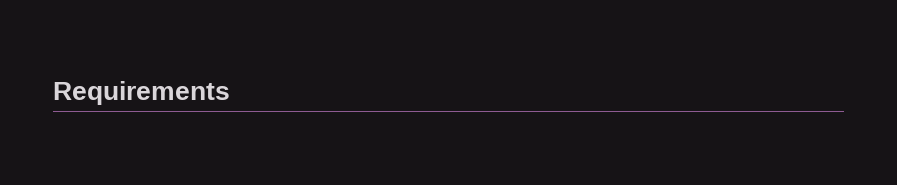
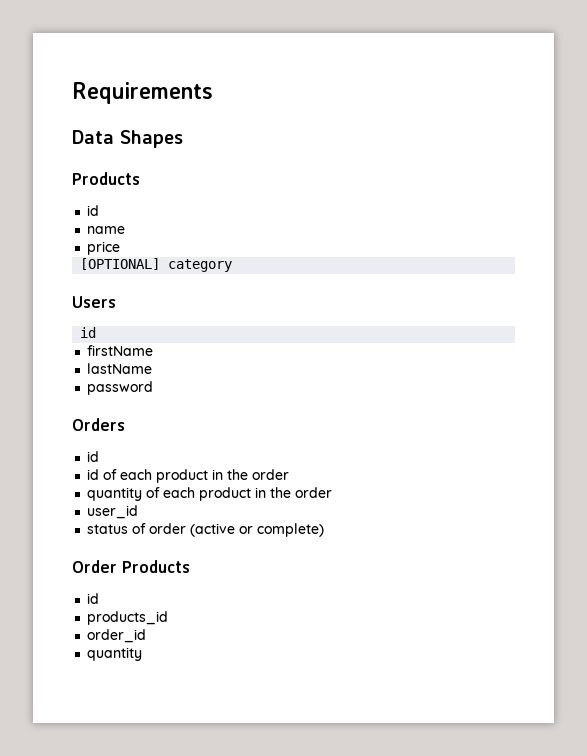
+ Data Shapes
+ Products
+ id
+ name
+ price
+ [OPTIONAL] category
+ Users
+ id
+ firstName
+ lastName
+ password
+ Orders
+ id
+ id of each product in the order
+ quantity of each product in the order
+ user_id
+ status of order (active or complete)
+ Order Products
+ id
+ products_id
+ order_id
+ quantity

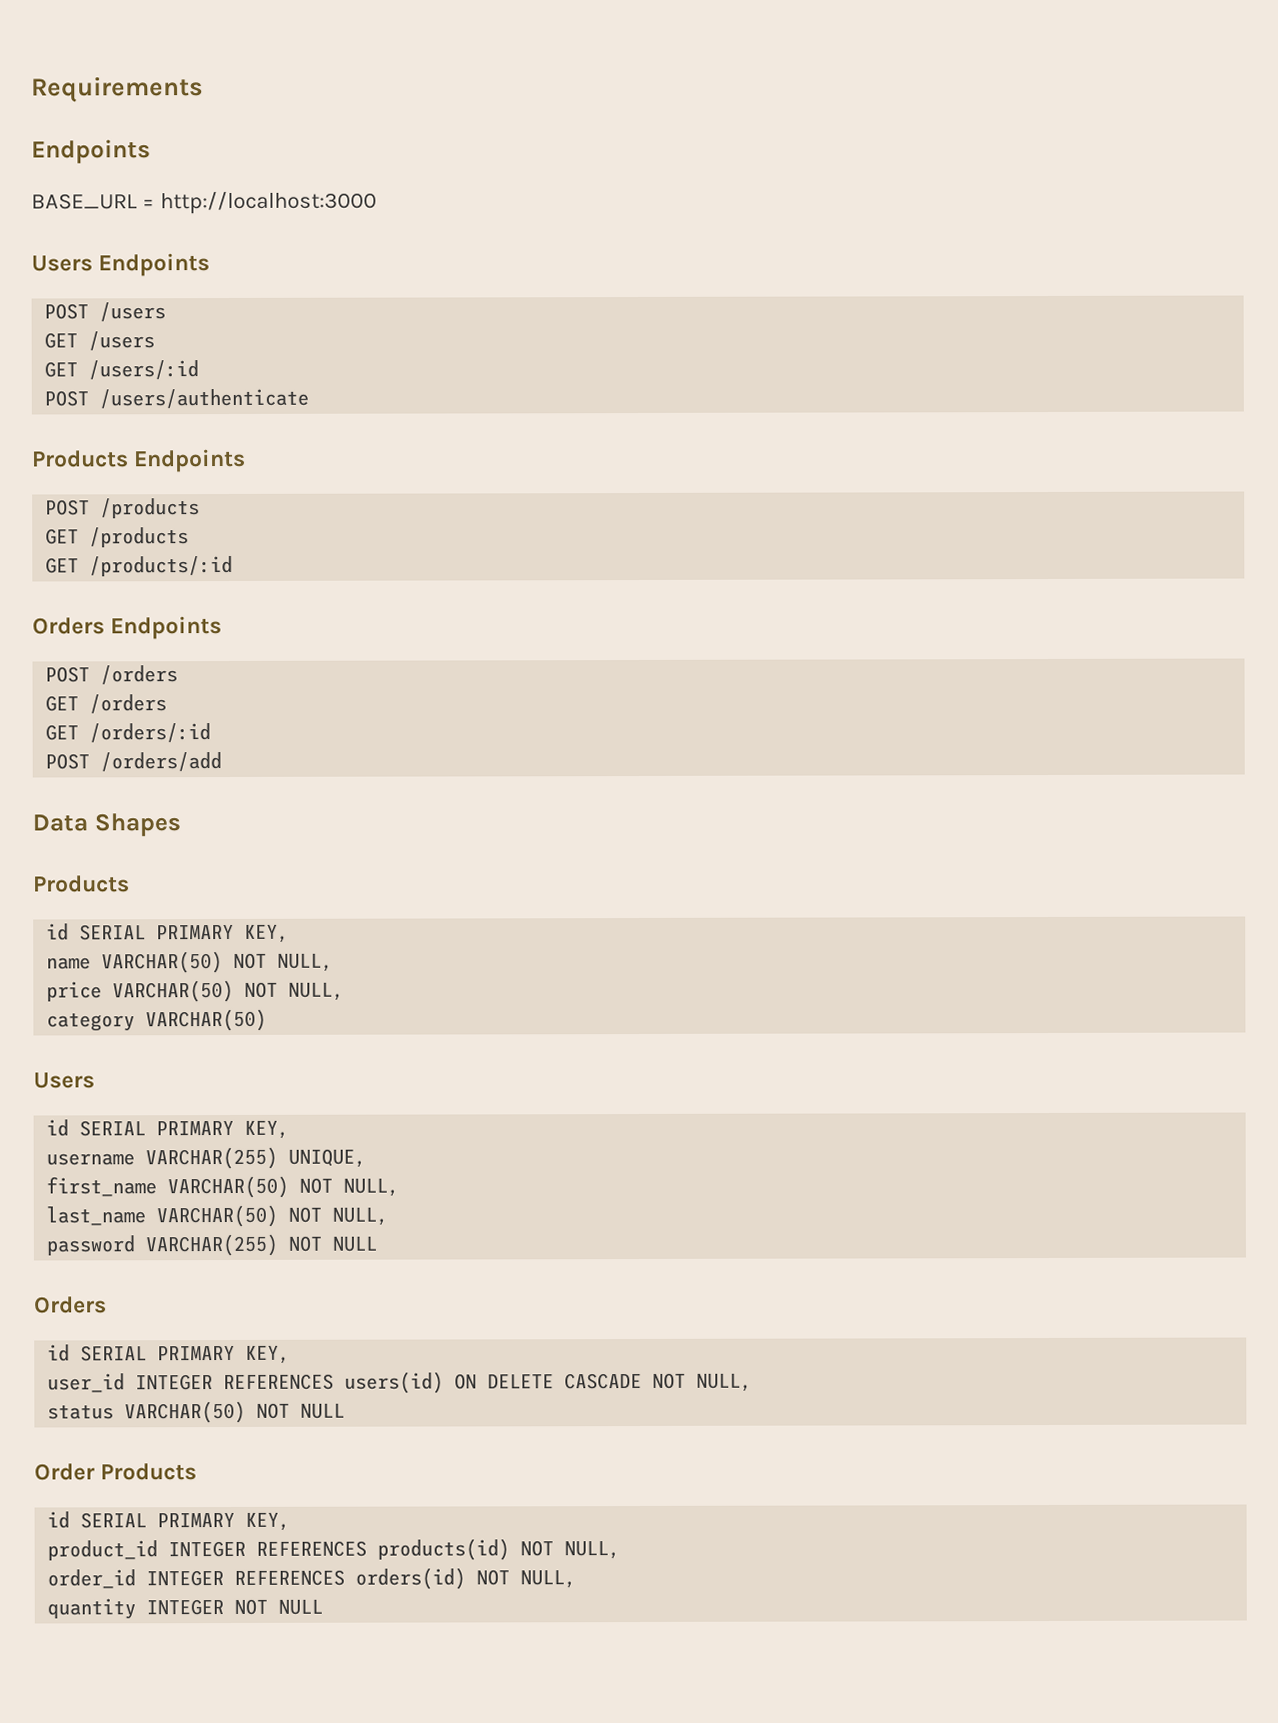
  Requirements
+ Endpoints
+ BASE_URL = http://localhost:3000
+ Users Endpoints
+ POST /users
+ GET /users
+ GET /users/:id
+ POST /users/authenticate
+ Products Endpoints
+ POST /products
+ GET /products
+ GET /products/:id
+ Orders Endpoints
+ POST /orders
+ GET /orders
+ GET /orders/:id
+ POST /orders/add
  Data Shapes
  Products
- id
- name
- price
- [OPTIONAL] category
+ id SERIAL PRIMARY KEY,
+ name VARCHAR(50) NOT NULL,
+ price VARCHAR(50) NOT NULL,
+ category VARCHAR(50)
  Users
- id
- firstName
- lastName
- password
+ id SERIAL PRIMARY KEY,
+ username VARCHAR(255) UNIQUE,
+ first_name VARCHAR(50) NOT NULL,
+ last_name VARCHAR(50) NOT NULL,
+ password VARCHAR(255) NOT NULL
  Orders
- id
- id of each product in the order
- quantity of each product in the order
- user_id
- status of order (active or complete)
+ id SERIAL PRIMARY KEY,
+ user_id INTEGER REFERENCES users(id) ON DELETE CASCADE NOT NULL,
+ status VARCHAR(50) NOT NULL
  Order Products
- id
- products_id
- order_id
- quantity
+ id SERIAL PRIMARY KEY,
+ product_id INTEGER REFERENCES products(id) NOT NULL,
+ order_id INTEGER REFERENCES orders(id) NOT NULL,
+ quantity INTEGER NOT NULL

